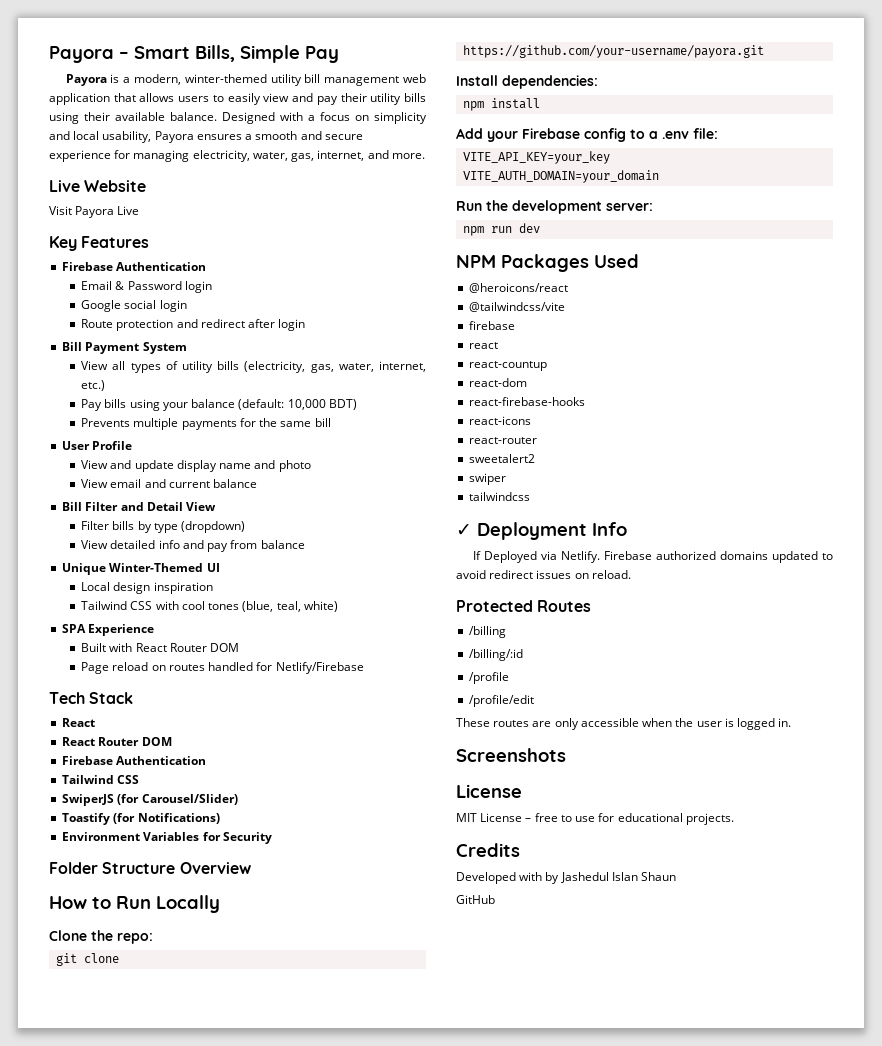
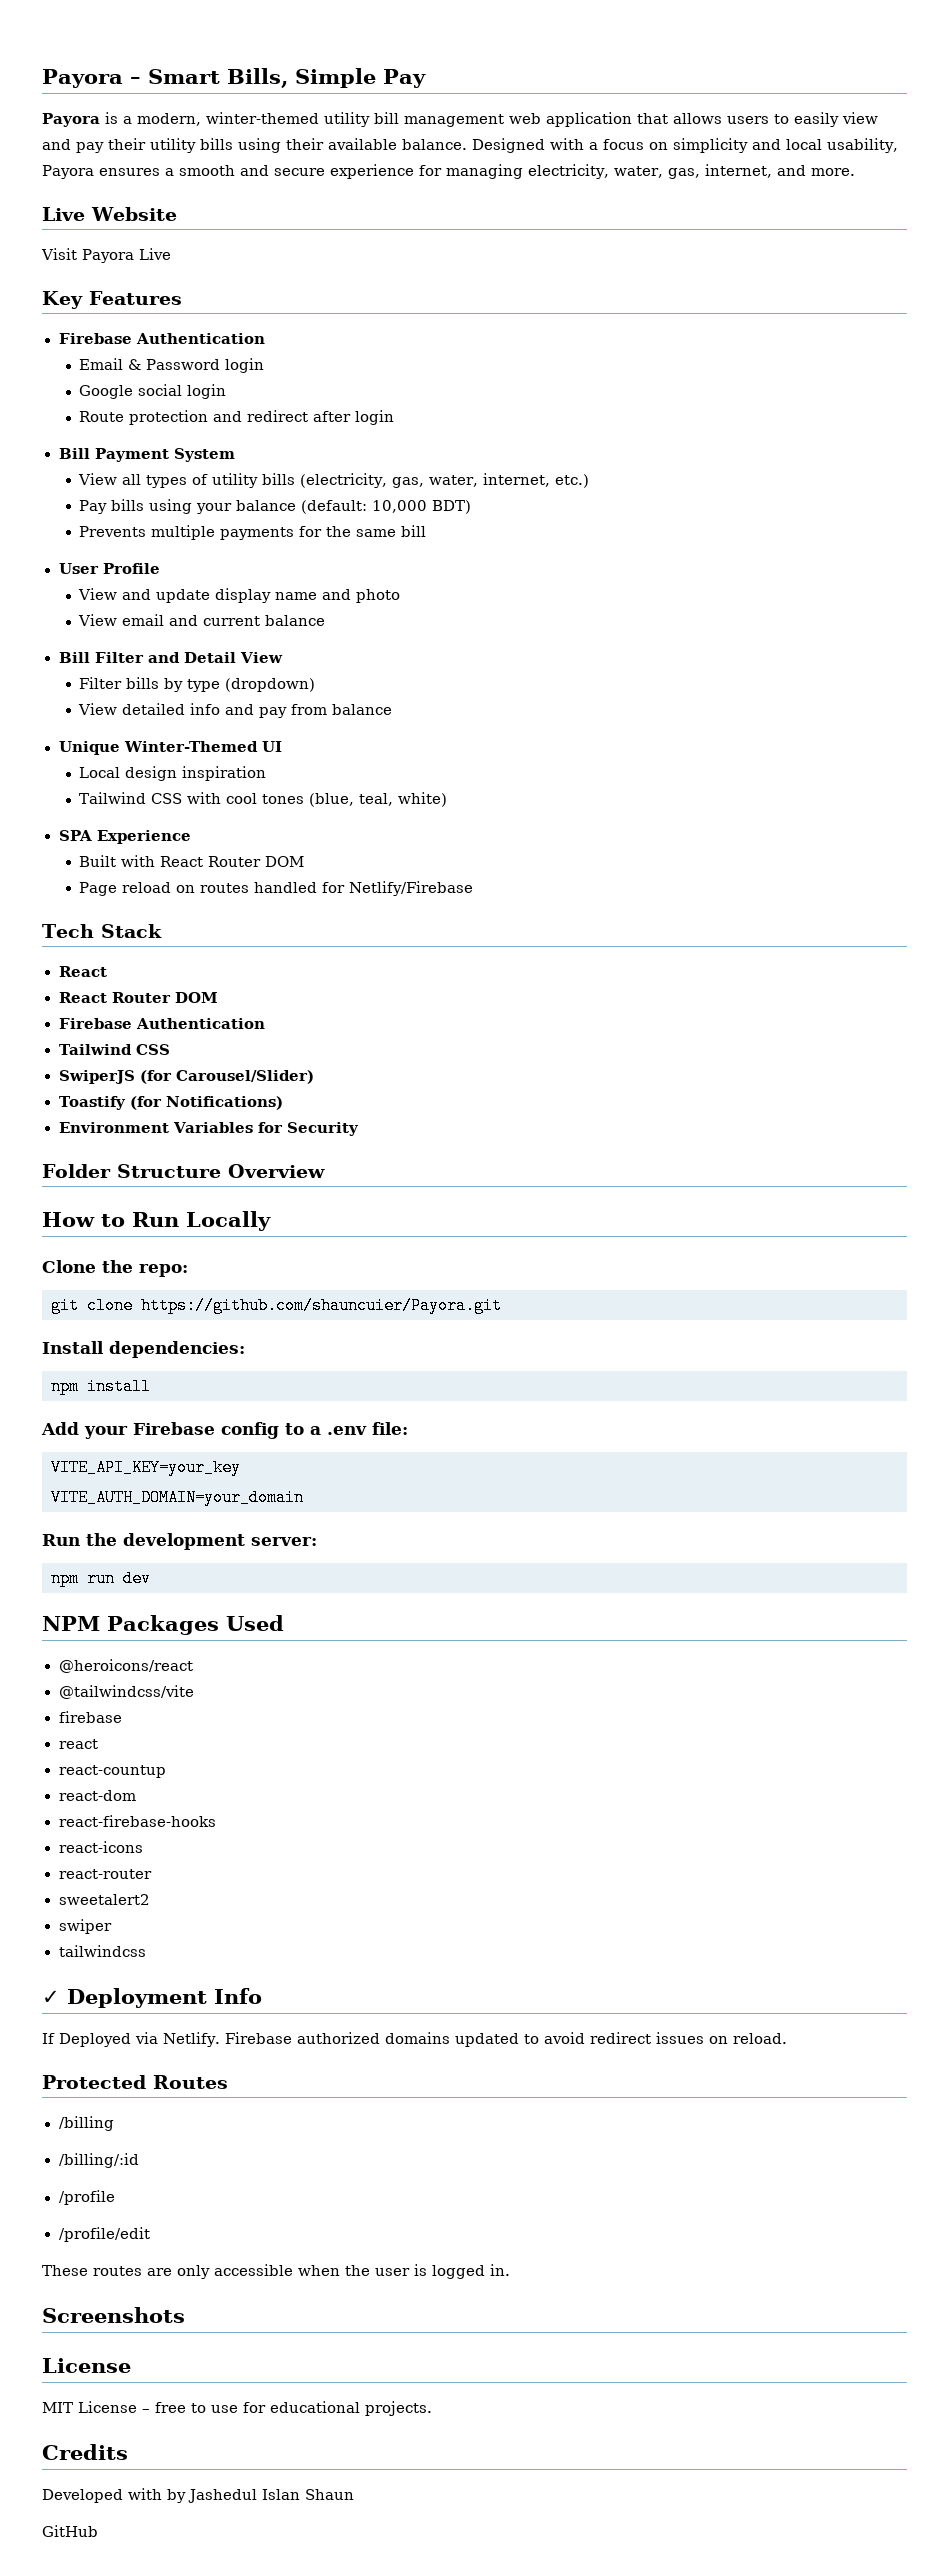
- git clone https://github.com/your-username/payora.git
+ git clone https://github.com/shauncuier/Payora.git

